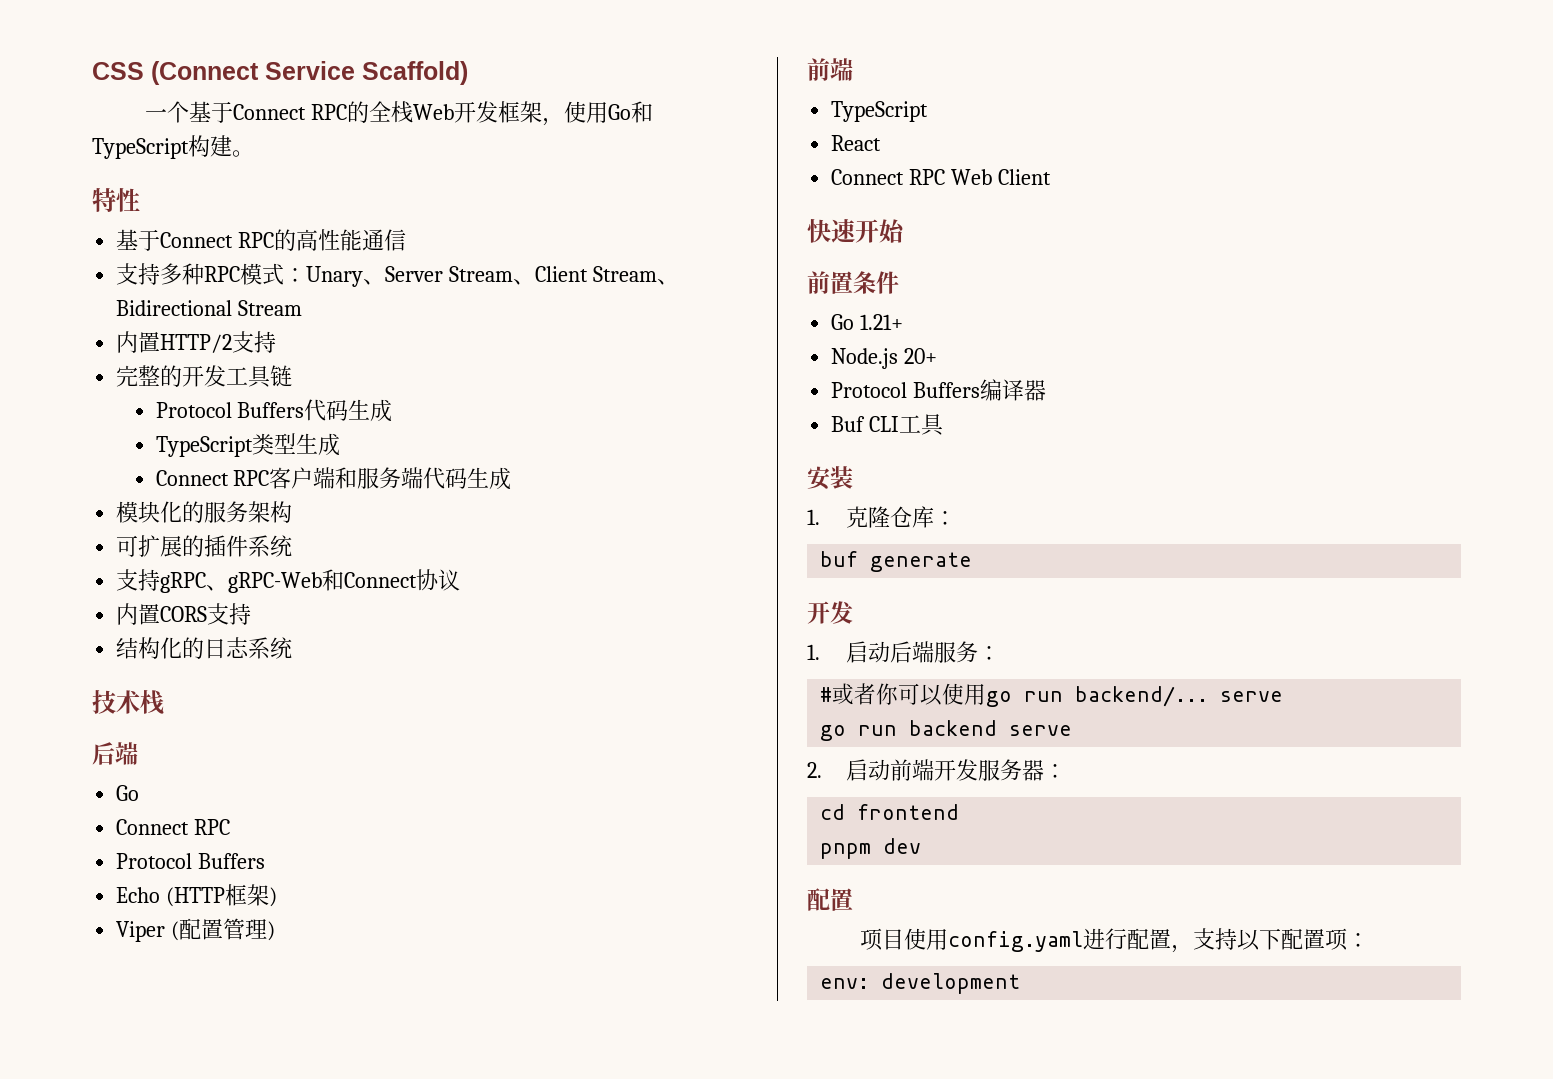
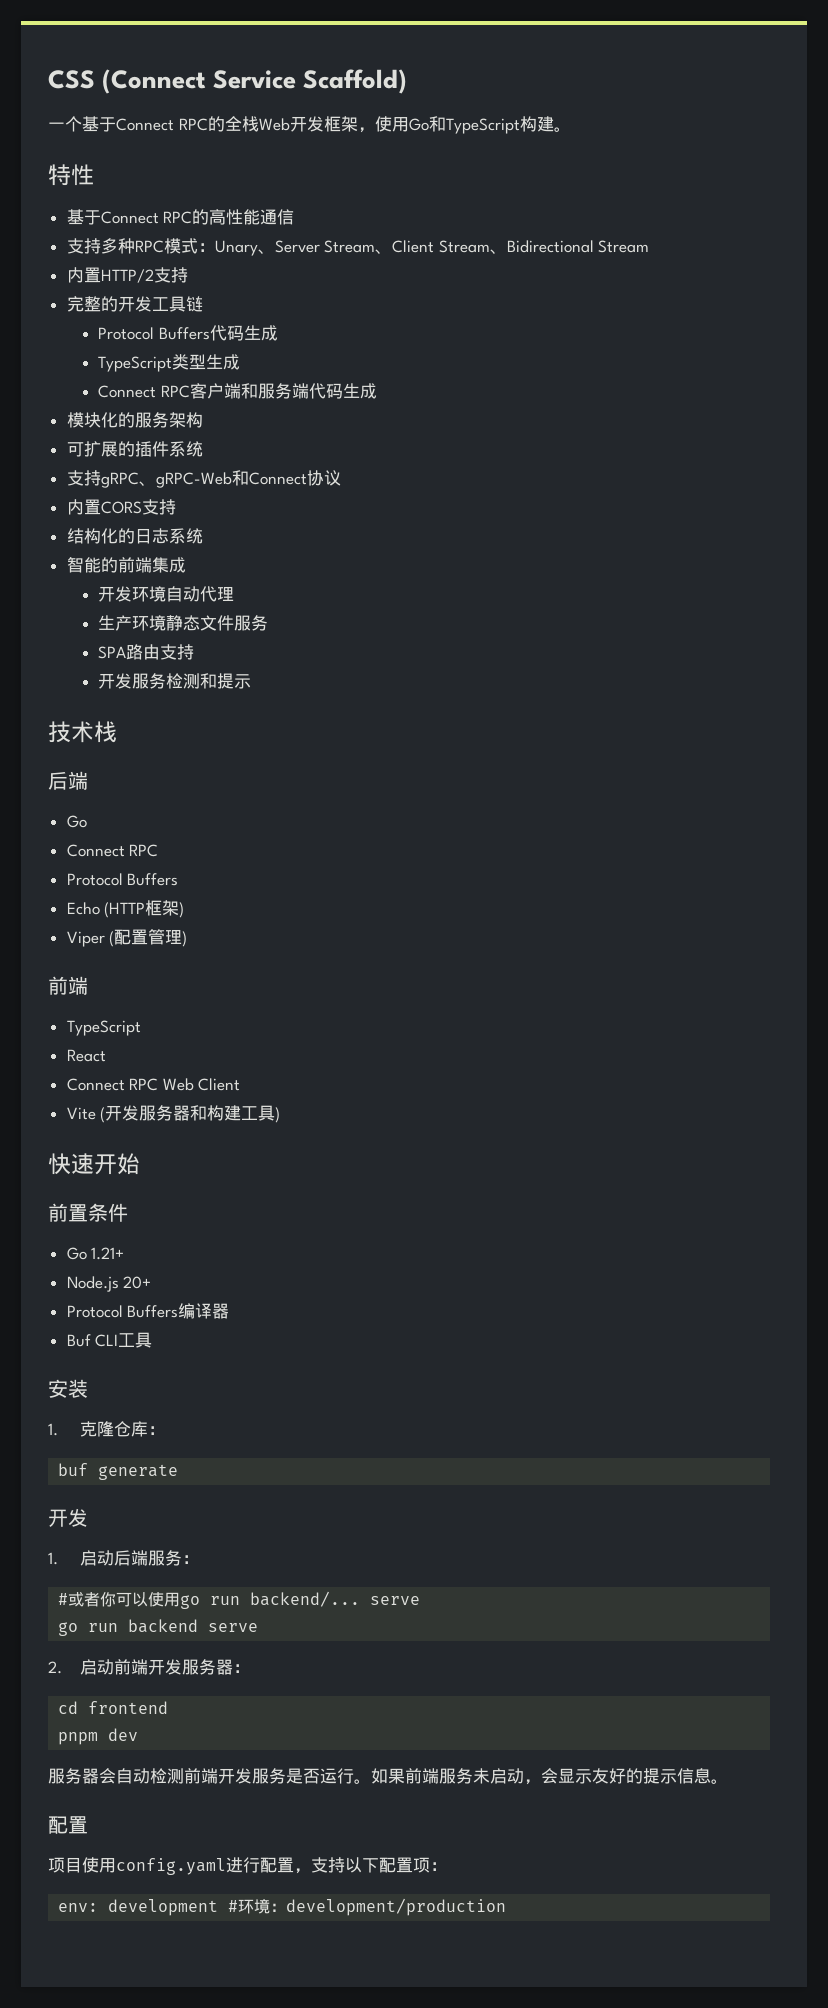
+ 智能的前端集成
+ 开发环境自动代理
+ 生产环境静态文件服务
+ SPA路由支持
+ 开发服务检测和提示
+ Vite (开发服务器和构建工具)
+ 服务器会自动检测前端开发服务是否运行。如果前端服务未启动，会显示友好的提示信息。
- env: development
+ env: development #环境：development/production

